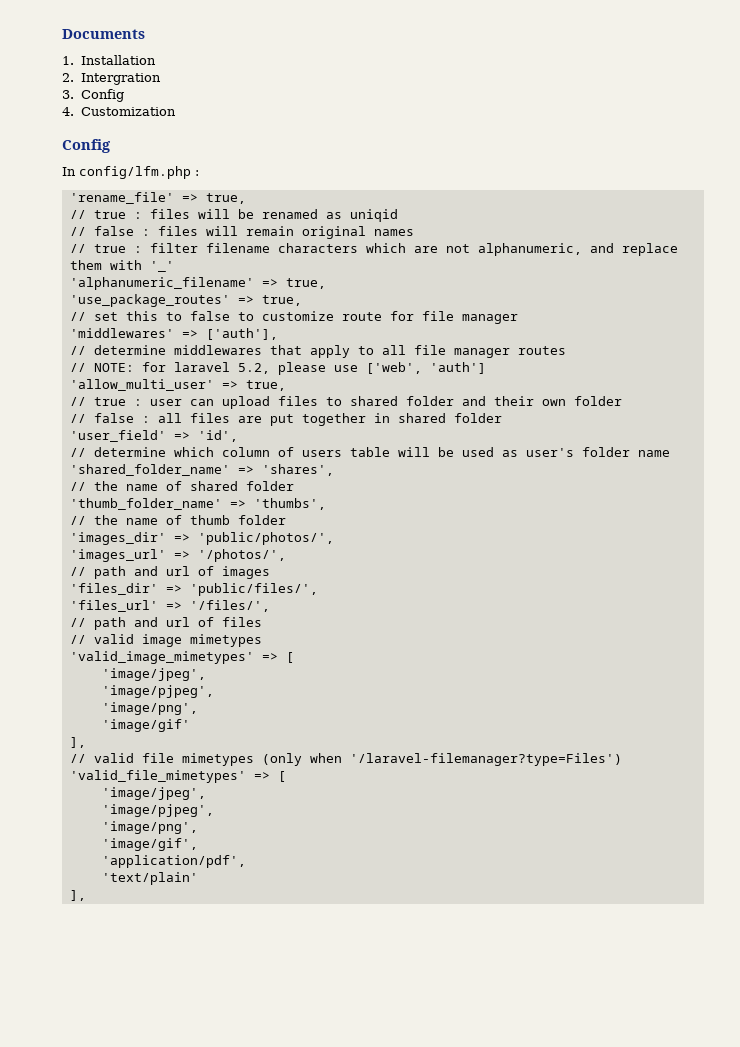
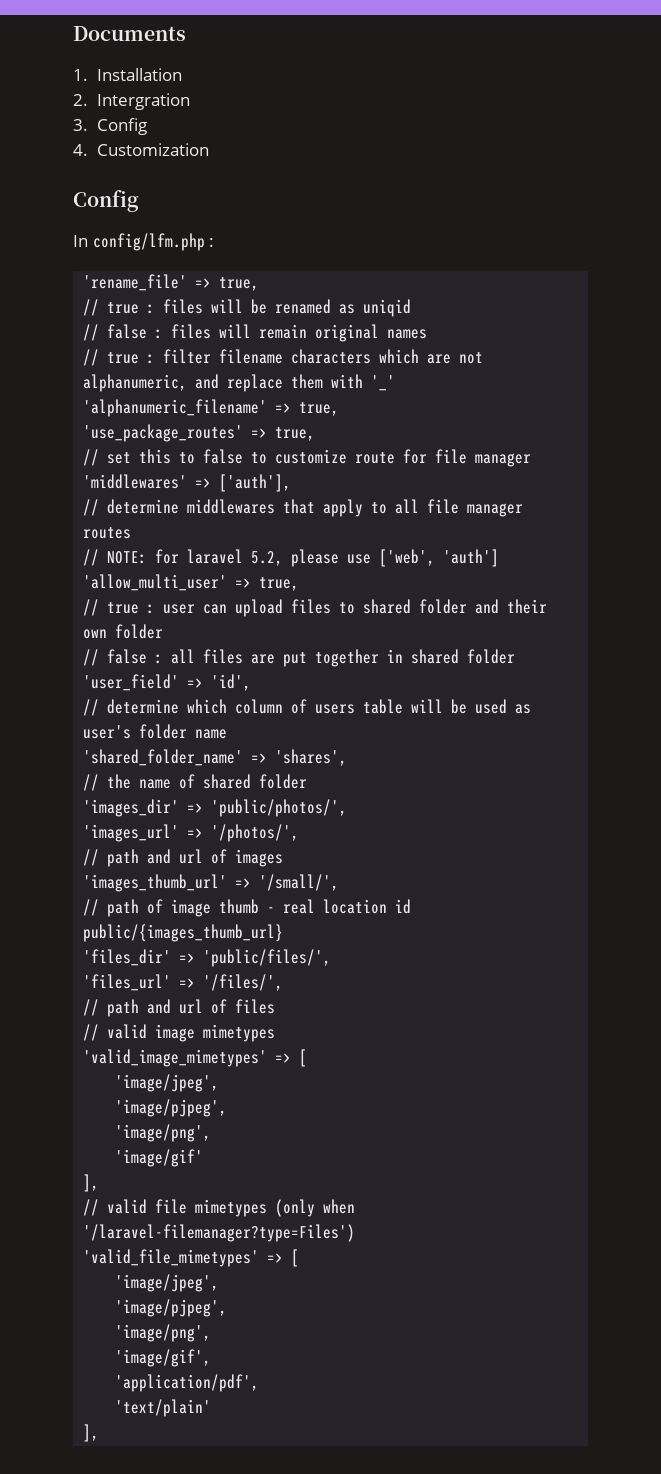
- 'thumb_folder_name' => 'thumbs',
- // the name of thumb folder
+ 'images_thumb_url' => '/small/',
+ // path of image thumb - real location id public/{images_thumb_url}

